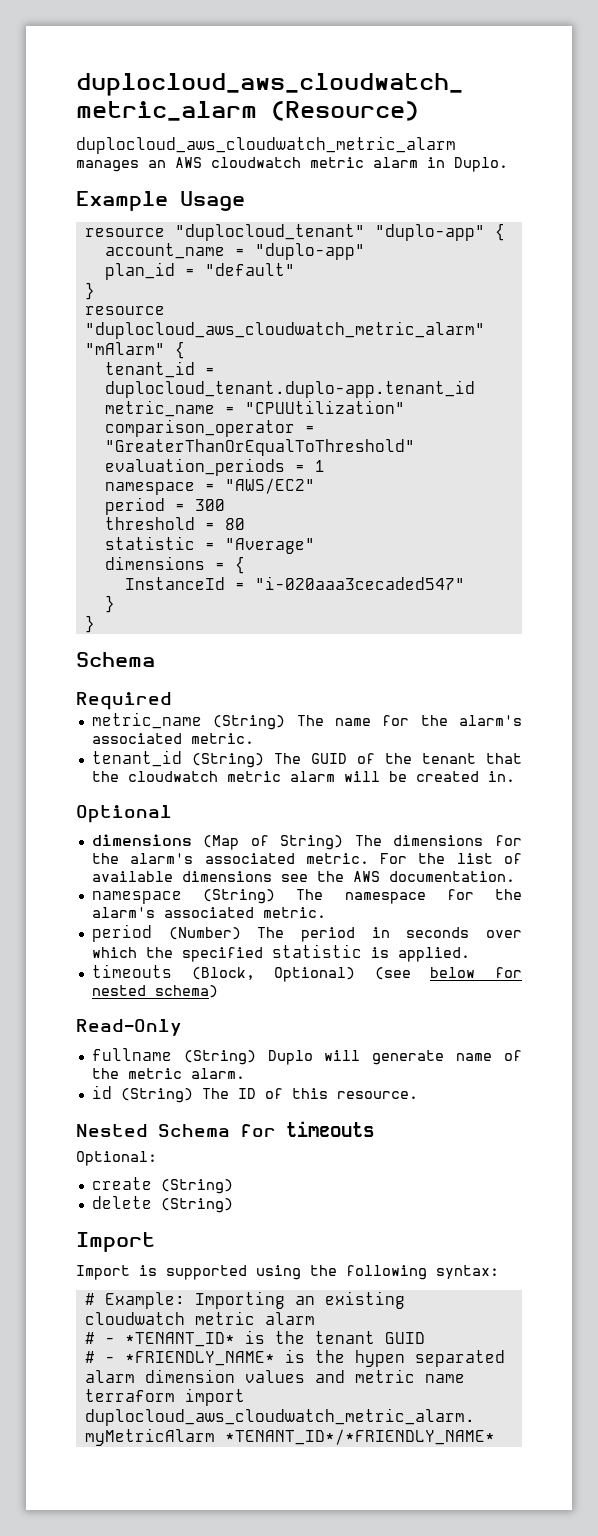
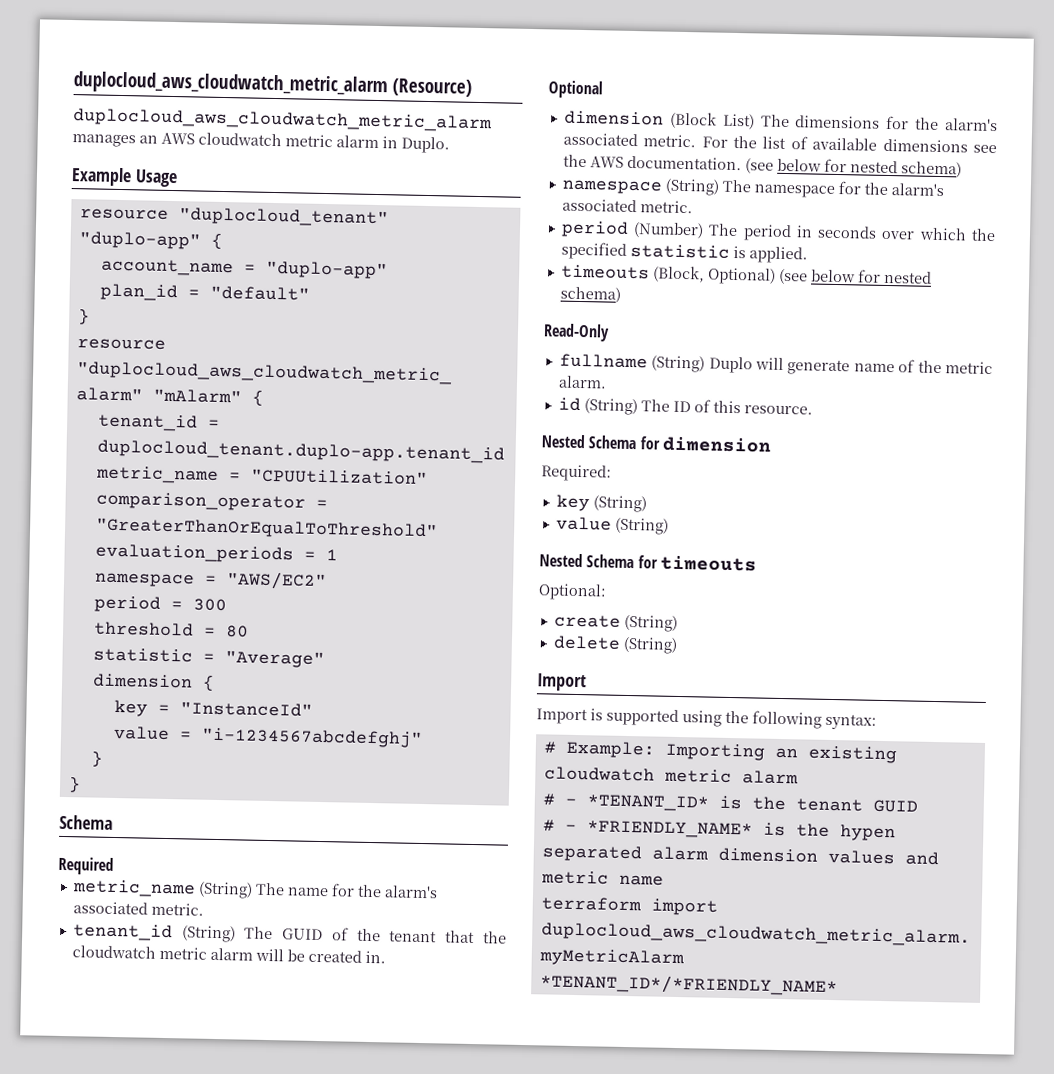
- dimensions = {
- InstanceId = "i-020aaa3cecaded547"
+ dimension {
+ key = "InstanceId"
+ value = "i-1234567abcdefghj"
- dimensions (Map of String) The dimensions for the alarm's associated metric.
+ dimension (Block List) The dimensions for the alarm's associated metric.
- For the list of available dimensions see the AWS documentation.
+ For the list of available dimensions see the AWS documentation. (see below for nested schema)
+ Nested Schema for dimension
+ Required:
+ key (String)
+ value (String)

